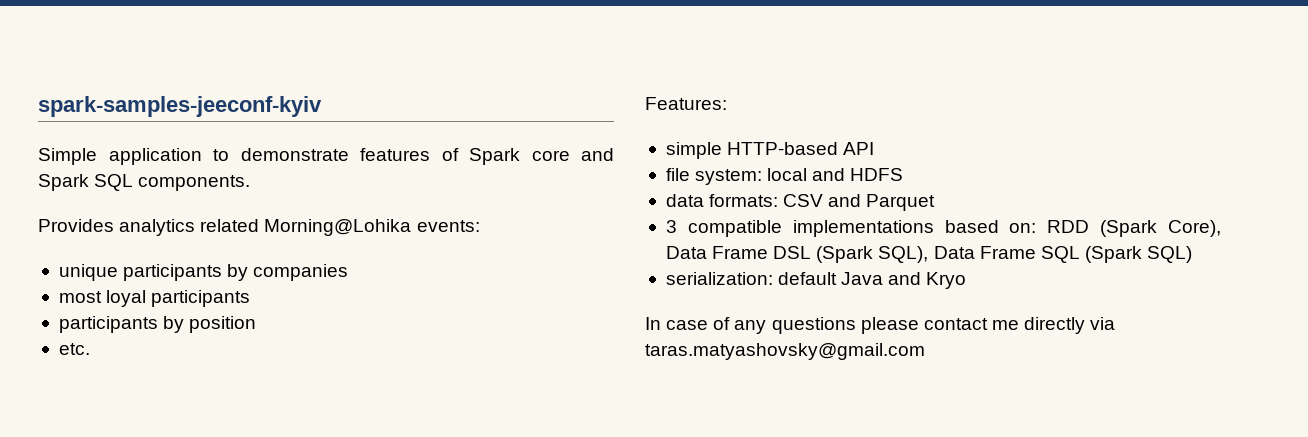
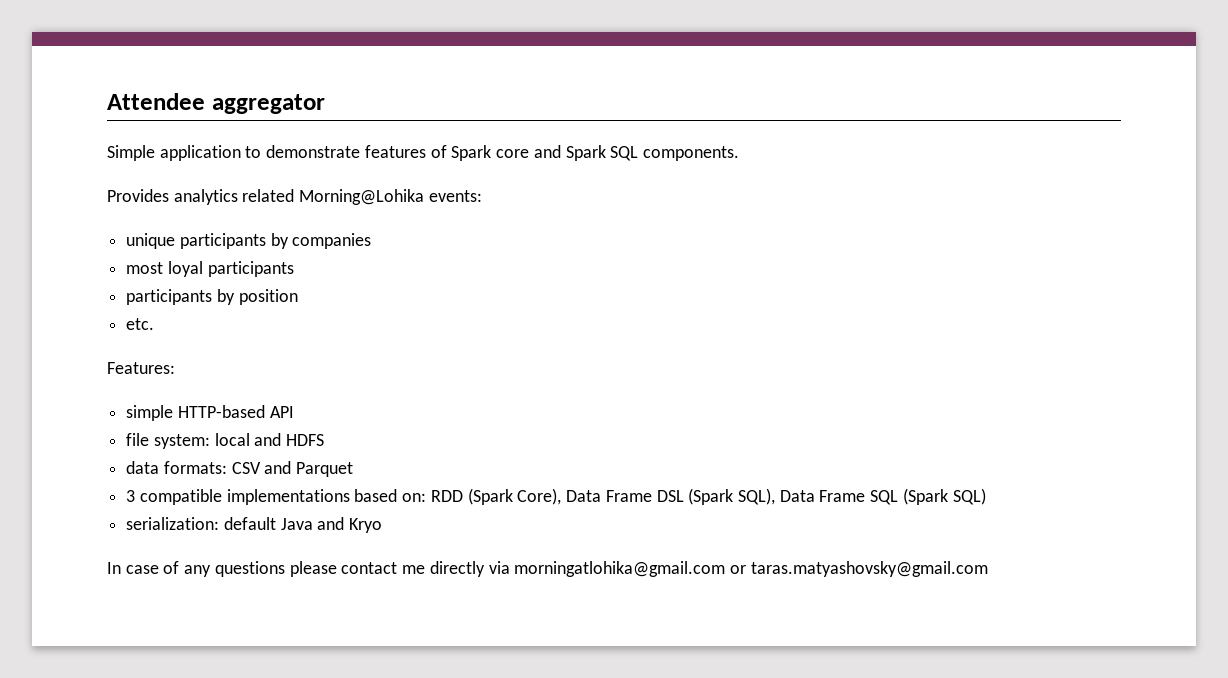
- spark-samples-jeeconf-kyiv
+ Attendee aggregator
- In case of any questions please contact me directly via taras.matyashovsky@gmail.com
+ In case of any questions please contact me directly via morningatlohika@gmail.com or taras.matyashovsky@gmail.com

